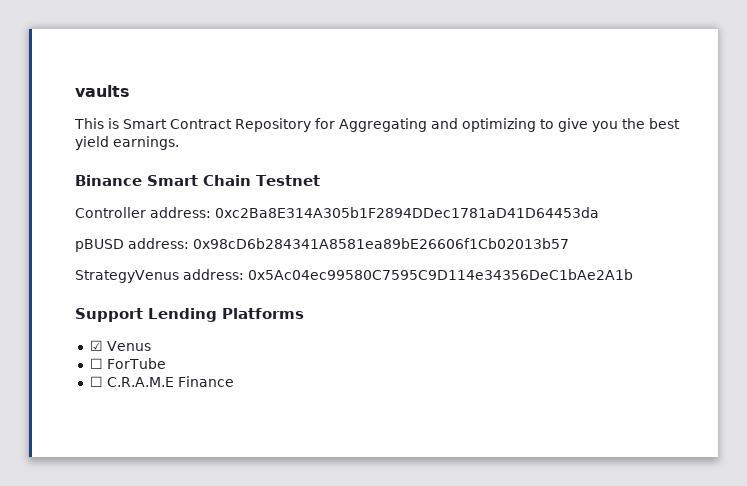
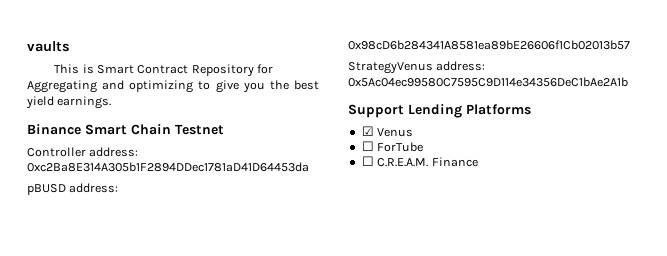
- ☐ C.R.A.M.E Finance
+ ☐ C.R.E.A.M. Finance

